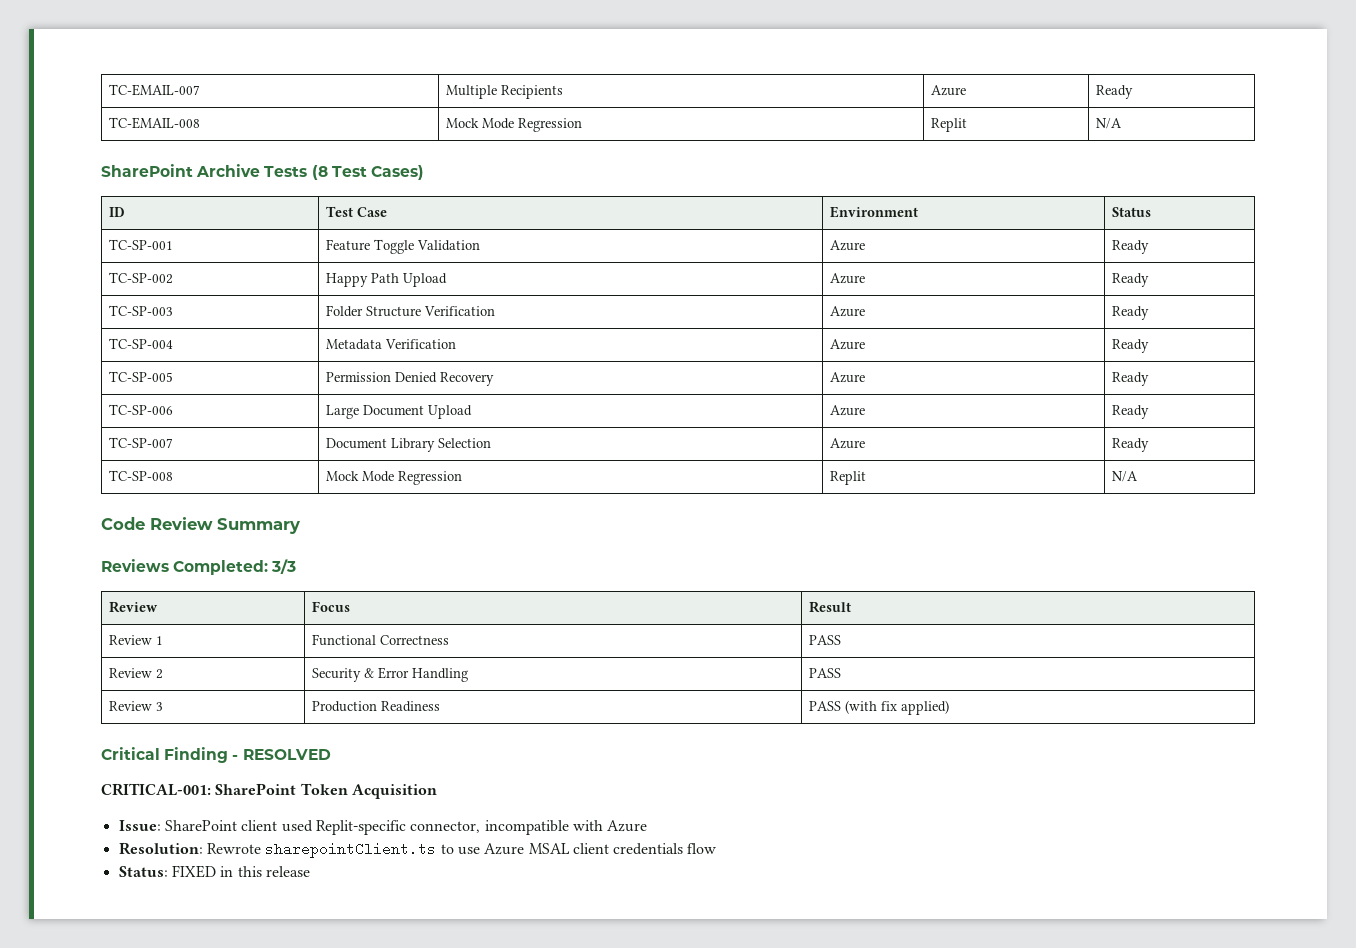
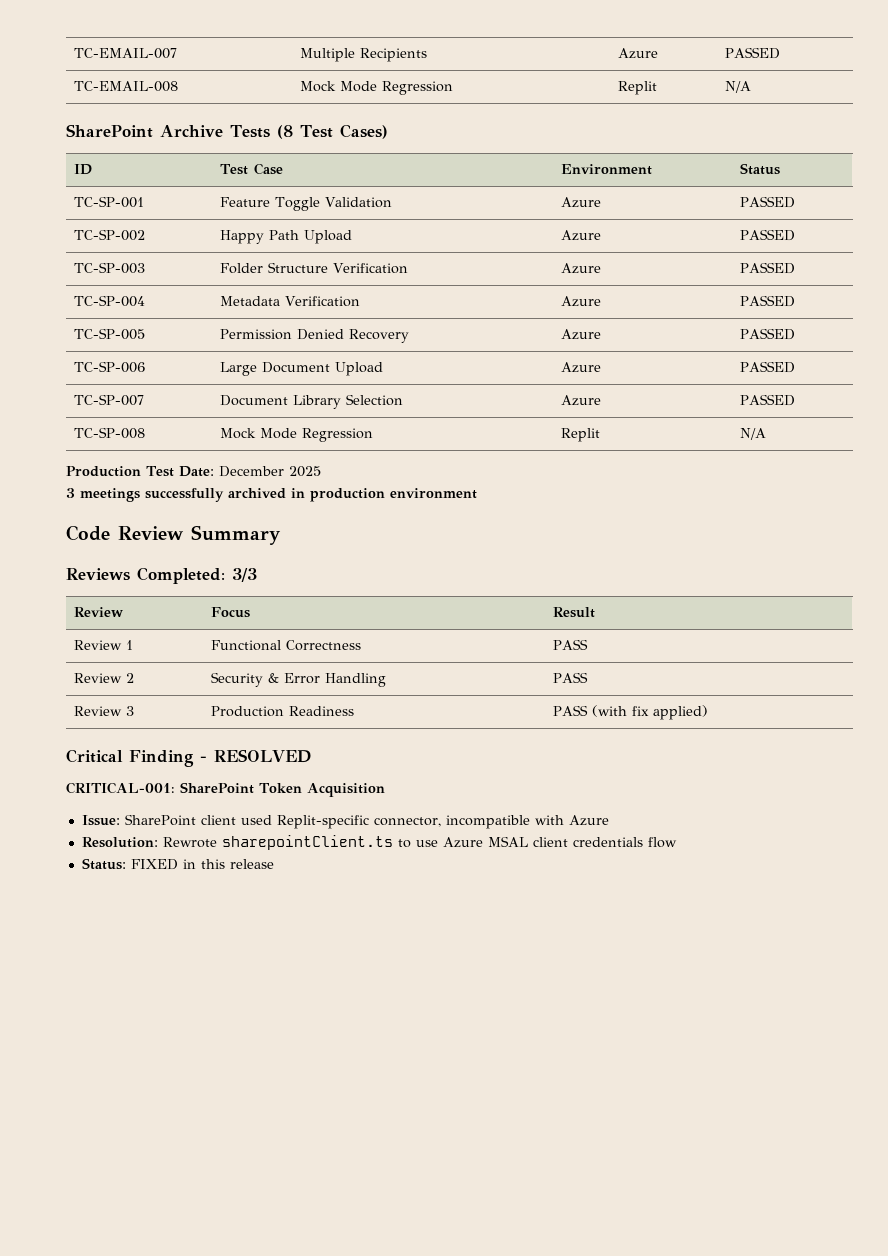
- TC-EMAIL-007 | Multiple Recipients | Azure | Ready
+ TC-EMAIL-007 | Multiple Recipients | Azure | PASSED
- TC-SP-001 | Feature Toggle Validation | Azure | Ready
+ TC-SP-001 | Feature Toggle Validation | Azure | PASSED
- TC-SP-002 | Happy Path Upload | Azure | Ready
+ TC-SP-002 | Happy Path Upload | Azure | PASSED
- TC-SP-003 | Folder Structure Verification | Azure | Ready
+ TC-SP-003 | Folder Structure Verification | Azure | PASSED
- TC-SP-004 | Metadata Verification | Azure | Ready
+ TC-SP-004 | Metadata Verification | Azure | PASSED
- TC-SP-005 | Permission Denied Recovery | Azure | Ready
+ TC-SP-005 | Permission Denied Recovery | Azure | PASSED
- TC-SP-006 | Large Document Upload | Azure | Ready
+ TC-SP-006 | Large Document Upload | Azure | PASSED
- TC-SP-007 | Document Library Selection | Azure | Ready
+ TC-SP-007 | Document Library Selection | Azure | PASSED
+ Production Test Date: December 2025
+ 3 meetings successfully archived in production environment

